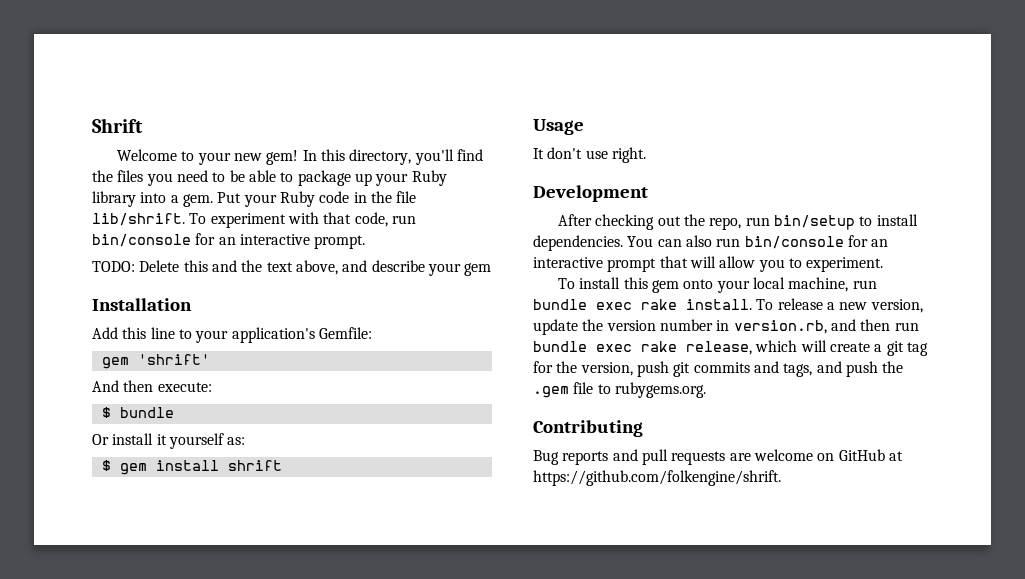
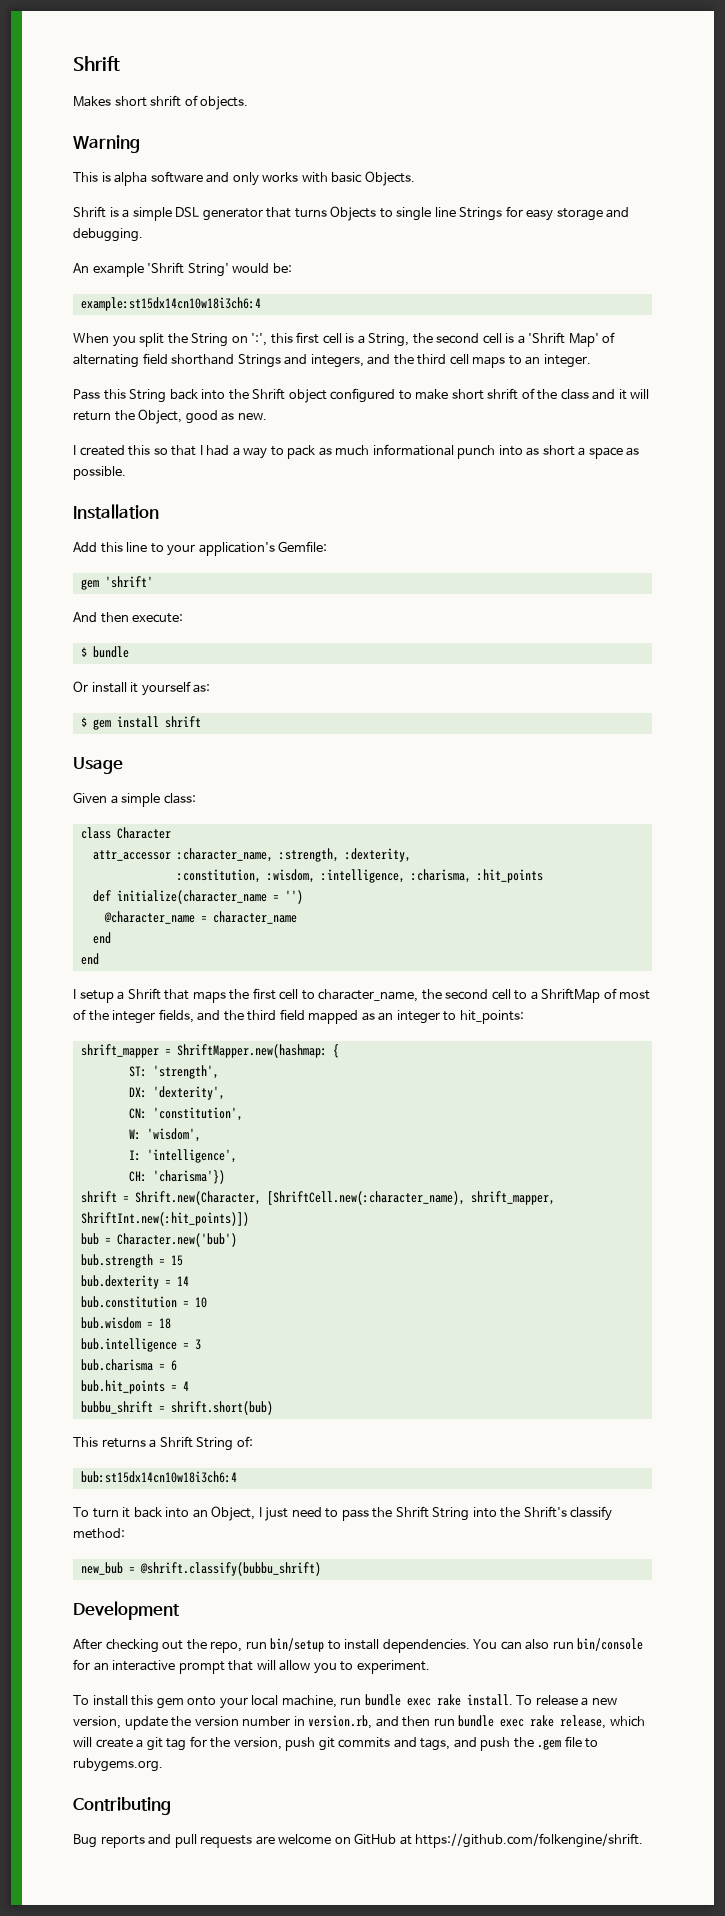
- Welcome to your new gem! In this directory, you'll find the files you need to be able to package up your Ruby library into a gem. Put your Ruby code in the file lib/shrift. To experiment with that code, run bin/console for an interactive prompt.
- TODO: Delete this and the text above, and describe your gem
+ Makes short shrift of objects.
+ Warning
+ This is alpha software and only works with basic Objects.
+ Shrift is a simple DSL generator that turns Objects to single line Strings for easy storage and debugging.
+ An example 'Shrift String' would be:
+ example:st15dx14cn10w18i3ch6:4
+ When you split the String on ':', this first cell is a String, the second cell is a 'Shrift Map' of alternating field shorthand Strings and integers, and the third cell maps to an integer.
+ Pass this String back into the Shrift object configured to make short shrift of the class and it will return the Object, good as new.
+ I created this so that I had a way to pack as much informational punch into as short a space as possible.
- It don't use right.
+ Given a simple class:
+ class Character
+ attr_accessor :character_name, :strength, :dexterity,
+ :constitution, :wisdom, :intelligence, :charisma, :hit_points
+ def initialize(character_name = '')
+ @character_name = character_name
+ end
+ end
+ I setup a Shrift that maps the first cell to character_name, the second cell to a ShriftMap of most of the integer fields, and the third field mapped as an integer to hit_points:
+ shrift_mapper = ShriftMapper.new(hashmap: {
+ ST: 'strength',
+ DX: 'dexterity',
+ CN: 'constitution',
+ W: 'wisdom',
+ I: 'intelligence',
+ CH: 'charisma'})
+ shrift = Shrift.new(Character, [ShriftCell.new(:character_name), shrift_mapper, ShriftInt.new(:hit_points)])
+ bub = Character.new('bub')
+ bub.strength = 15
+ bub.dexterity = 14
+ bub.constitution = 10
+ bub.wisdom = 18
+ bub.intelligence = 3
+ bub.charisma = 6
+ bub.hit_points = 4
+ bubbu_shrift = shrift.short(bub)
+ This returns a Shrift String of:
+ bub:st15dx14cn10w18i3ch6:4
+ To turn it back into an Object, I just need to pass the Shrift String into the Shrift's classify method:
+ new_bub = @shrift.classify(bubbu_shrift)

